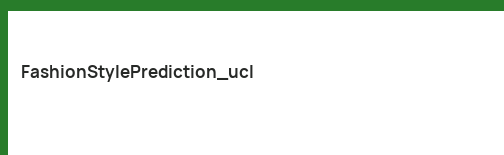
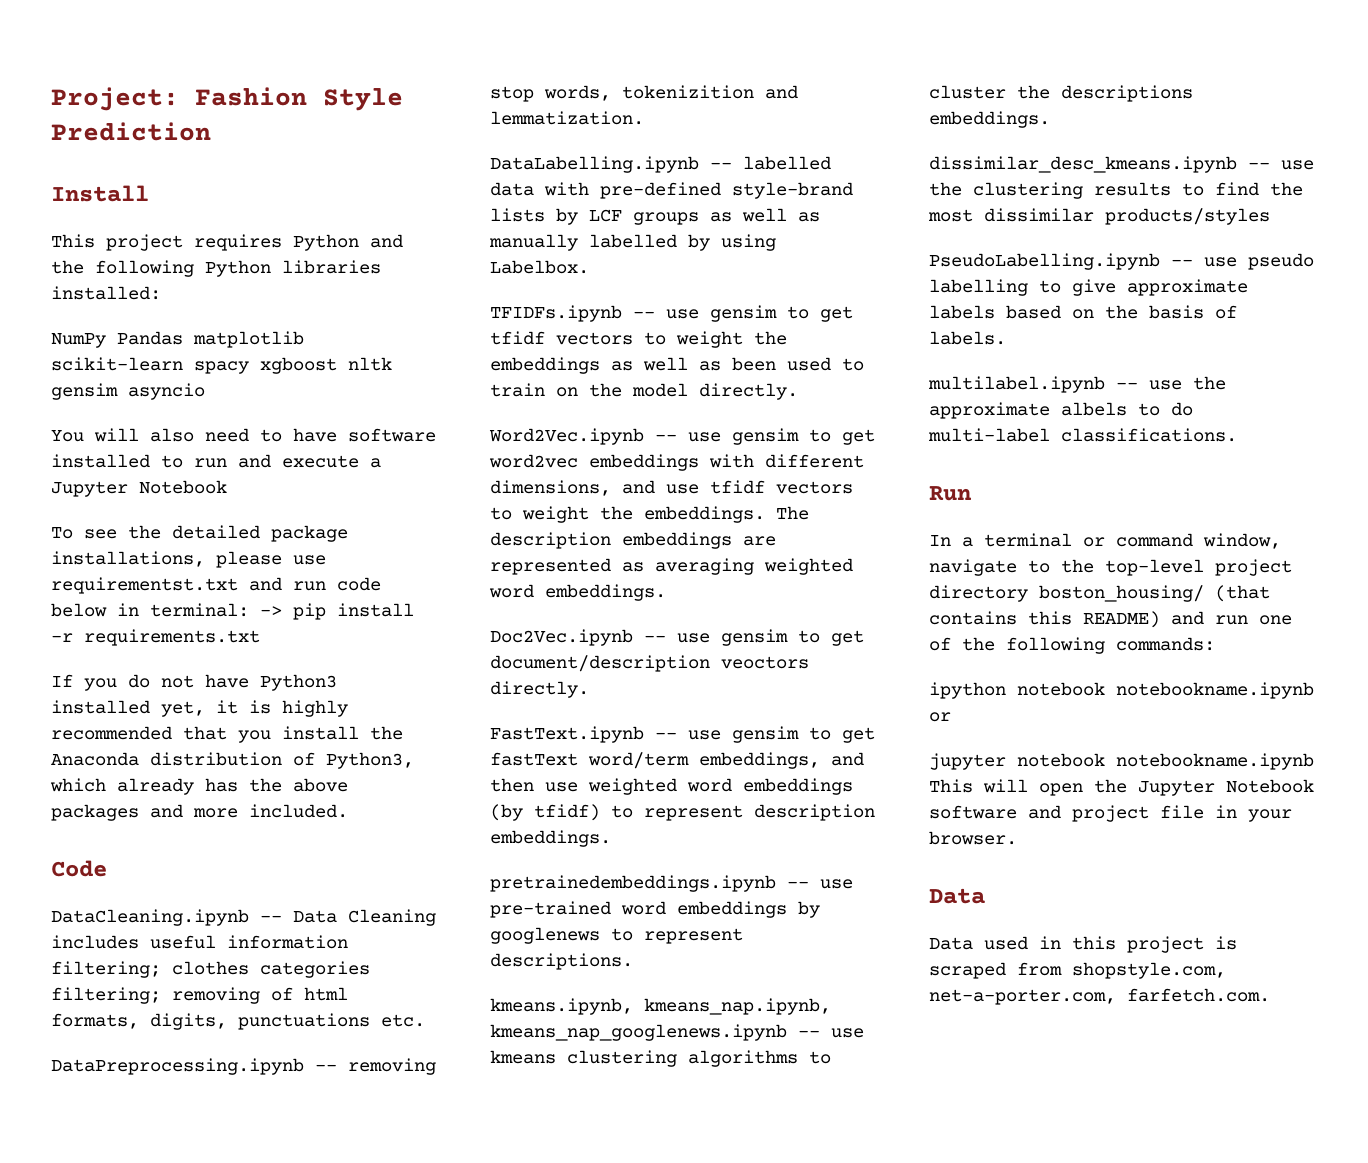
- FashionStylePrediction_ucl
+ Project: Fashion Style Prediction
+ Install
+ This project requires Python and the following Python libraries installed:
+ NumPy Pandas matplotlib scikit-learn spacy xgboost nltk gensim asyncio
+ You will also need to have software installed to run and execute a Jupyter Notebook
+ To see the detailed package installations, please use requirementst.txt and run code below in terminal: -> pip install -r requirements.txt
+ If you do not have Python3 installed yet, it is highly recommended that you install the Anaconda distribution of Python3, which already has the above packages and more included.
+ Code
+ DataCleaning.ipynb -- Data Cleaning includes useful information filtering; clothes categories filtering; removing of html formats, digits, punctuations etc.
+ DataPreprocessing.ipynb -- removing stop words, tokenizition and lemmatization.
+ DataLabelling.ipynb -- labelled data with pre-defined style-brand lists by LCF groups as well as manually labelled by using Labelbox.
+ TFIDFs.ipynb -- use gensim to get tfidf vectors to weight the embeddings as well as been used to train on the model directly.
+ Word2Vec.ipynb -- use gensim to get word2vec embeddings with different dimensions, and use tfidf vectors to weight the embeddings. The description embeddings are represented as averaging weighted word embeddings.
+ Doc2Vec.ipynb -- use gensim to get document/description veoctors directly.
+ FastText.ipynb -- use gensim to get fastText word/term embeddings, and then use weighted word embeddings (by tfidf) to represent description embeddings.
+ pretrainedembeddings.ipynb -- use pre-trained word embeddings by googlenews to represent descriptions.
+ kmeans.ipynb, kmeans_nap.ipynb, kmeans_nap_googlenews.ipynb -- use kmeans clustering algorithms to cluster the descriptions embeddings.
+ dissimilar_desc_kmeans.ipynb -- use the clustering results to find the most dissimilar products/styles
+ PseudoLabelling.ipynb -- use pseudo labelling to give approximate labels based on the basis of labels.
+ multilabel.ipynb -- use the approximate albels to do multi-label classifications.
+ Run
+ In a terminal or command window, navigate to the top-level project directory boston_housing/ (that contains this README) and run one of the following commands:
+ ipython notebook notebookname.ipynb or
+ jupyter notebook notebookname.ipynb This will open the Jupyter Notebook software and project file in your browser.
+ Data
+ Data used in this project is scraped from shopstyle.com, net-a-porter.com, farfetch.com.

